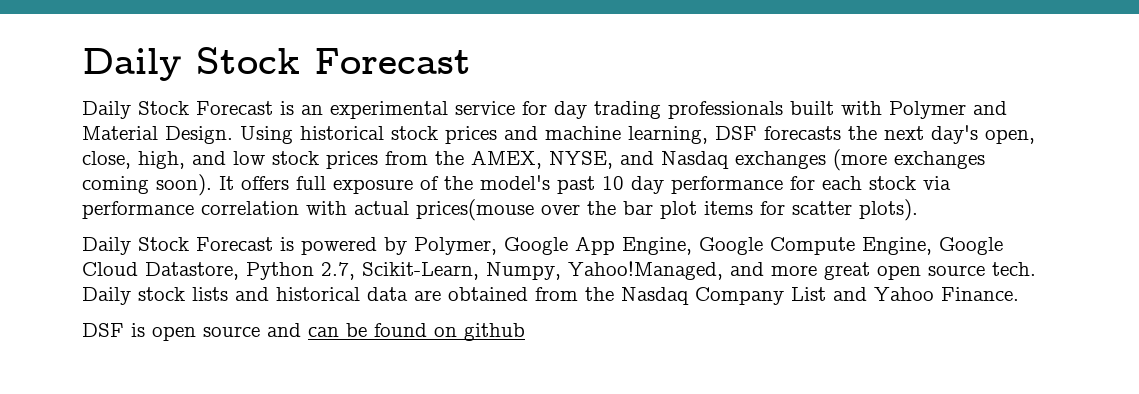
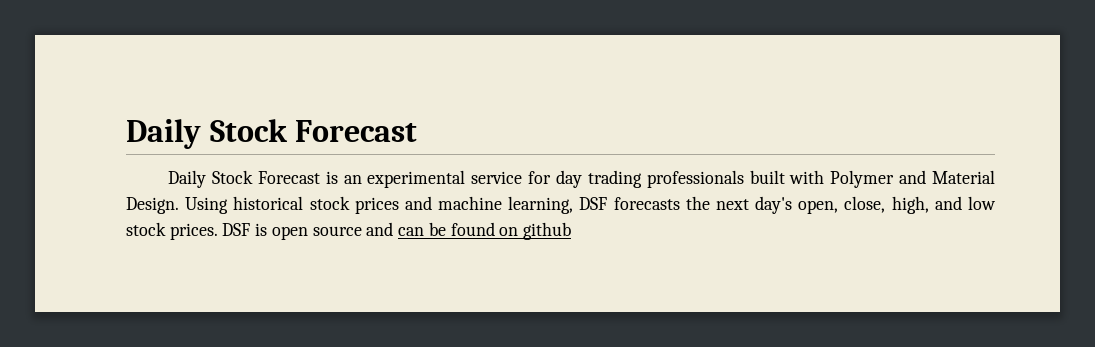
- Using historical stock prices and machine learning, DSF forecasts the next day's open, close, high, and low stock prices from the AMEX, NYSE, and Nasdaq exchanges (more exchanges coming soon). It offers full exposure of the model's past 10 day performance for each stock via performance correlation with actual prices(mouse over the bar plot items for scatter plots).
- Daily Stock Forecast is powered by Polymer, Google App Engine, Google Compute Engine, Google Cloud Datastore, Python 2.7, Scikit-Learn, Numpy, Yahoo!Managed, and more great open source tech. Daily stock lists and historical data are obtained from the Nasdaq Company List and Yahoo Finance.
- DSF is open source and can be found on github
+ Using historical stock prices and machine learning, DSF forecasts the next day's open, close, high, and low stock prices. DSF is open source and can be found on github

